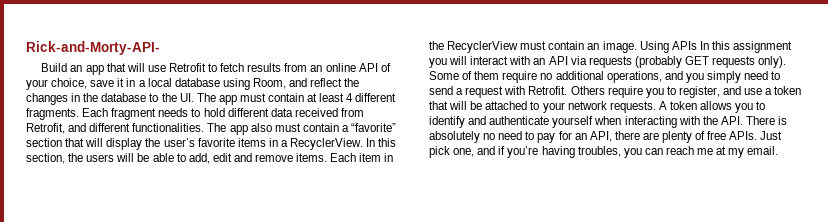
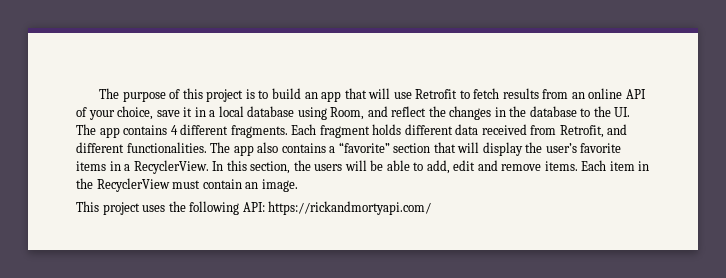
- Rick-and-Morty-API-
- Build an app that will use Retrofit to fetch results from an online API of your choice, save it in a local database using Room, and reflect the changes in the database to the UI. The app must contain at least 4 different fragments.
+ The purpose of this project is to build an app that will use Retrofit to fetch results from an online API of your choice, save it in a local database using Room, and reflect the changes in the database to the UI. The app contains 4 different fragments.
- Each fragment needs to hold different data received from Retrofit, and different functionalities.
+ Each fragment holds different data received from Retrofit, and different functionalities.
- The app also must contain a “favorite” section that will display the user’s favorite items in a RecyclerView.
+ The app also contains a “favorite” section that will display the user’s favorite items in a RecyclerView.
- Each item in the RecyclerView must contain an image. Using APIs In this assignment you will interact with an API via requests (probably GET requests only). Some of them require no additional operations, and you simply need to send a request with Retrofit. Others require you to register, and use a token that will be attached to your network requests. A token allows you to identify and authenticate yourself when interacting with the API. There is absolutely no need to pay for an API, there are plenty of free APIs. Just pick one, and if you’re having troubles, you can reach me at my email.
+ Each item in the RecyclerView must contain an image.
+ This project uses the following API: https://rickandmortyapi.com/

